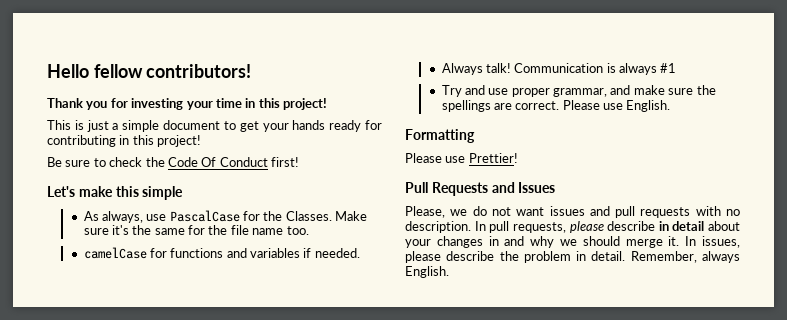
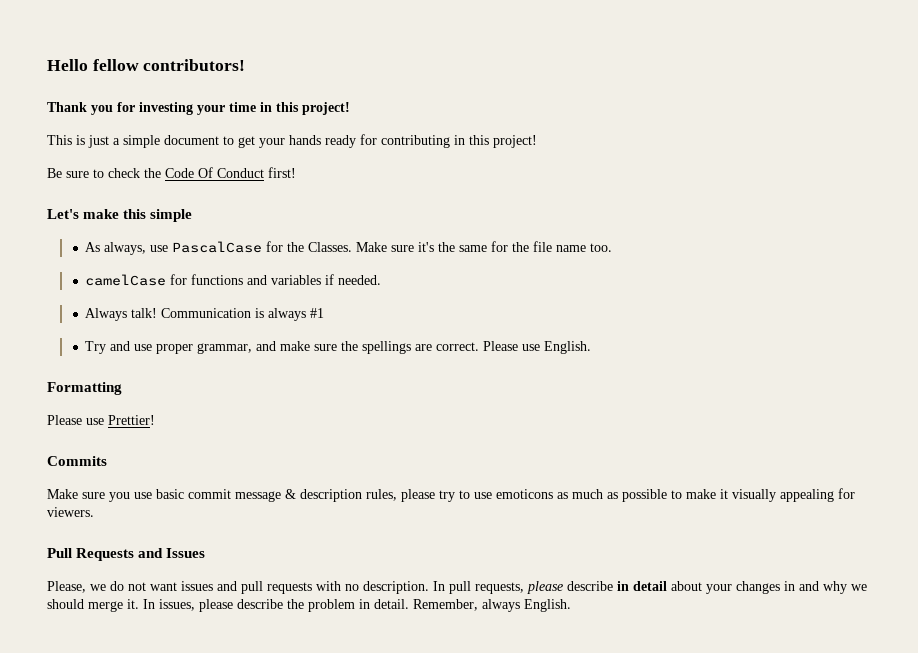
+ Commits
+ Make sure you use basic commit message & description rules, please try to use emoticons as much as possible to make it visually appealing for viewers.

